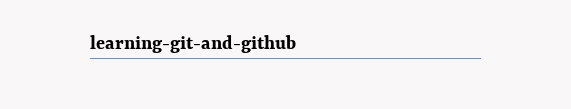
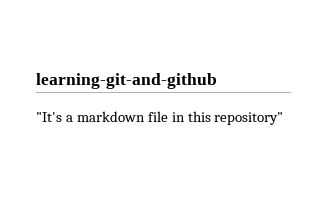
+ "It's a markdown file in this repository"

